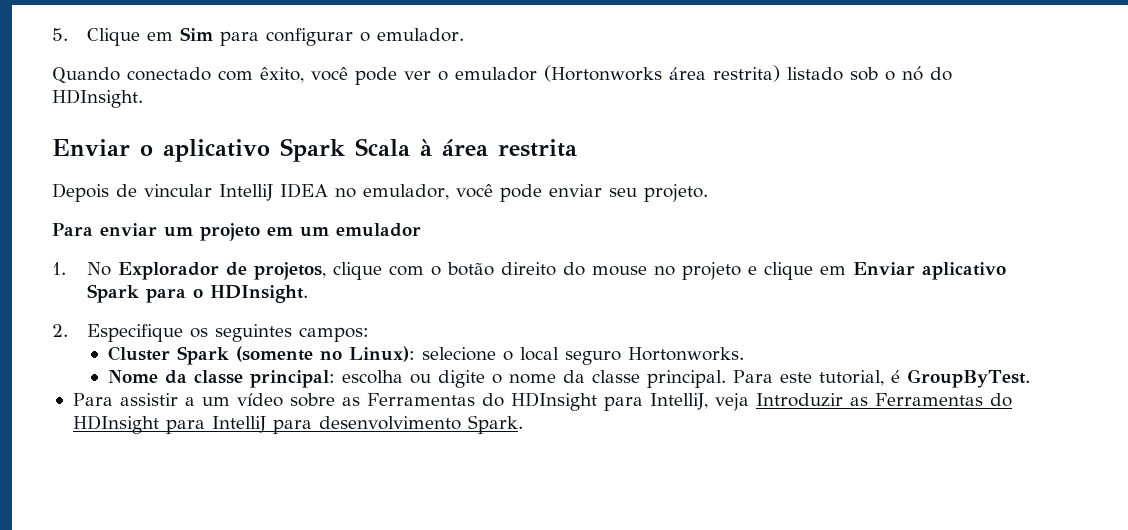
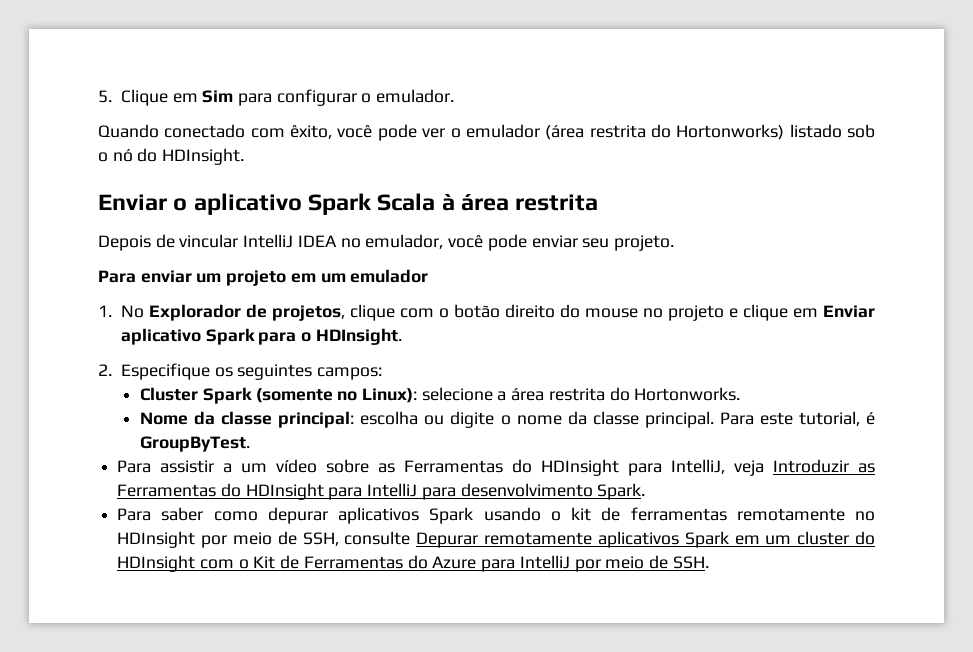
- Quando conectado com êxito, você pode ver o emulador (Hortonworks área restrita) listado sob o nó do HDInsight.
+ Quando conectado com êxito, você pode ver o emulador (área restrita do Hortonworks) listado sob o nó do HDInsight.
- Cluster Spark (somente no Linux): selecione o local seguro Hortonworks.
+ Cluster Spark (somente no Linux): selecione a área restrita do Hortonworks.
+ Para saber como depurar aplicativos Spark usando o kit de ferramentas remotamente no HDInsight por meio de SSH, consulte Depurar remotamente aplicativos Spark em um cluster do HDInsight com o Kit de Ferramentas do Azure para IntelliJ por meio de SSH.

